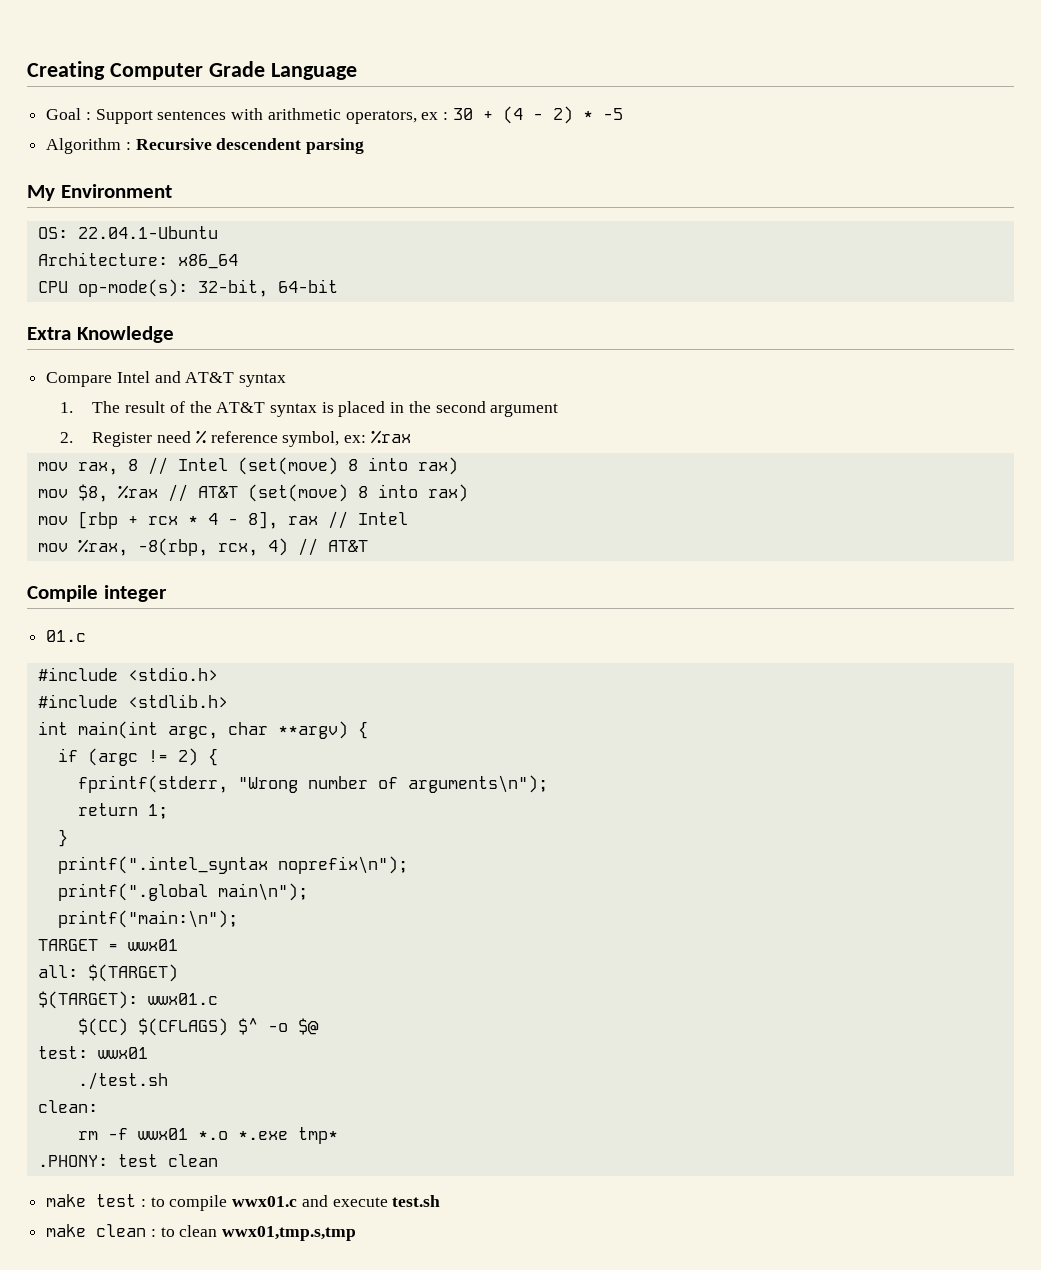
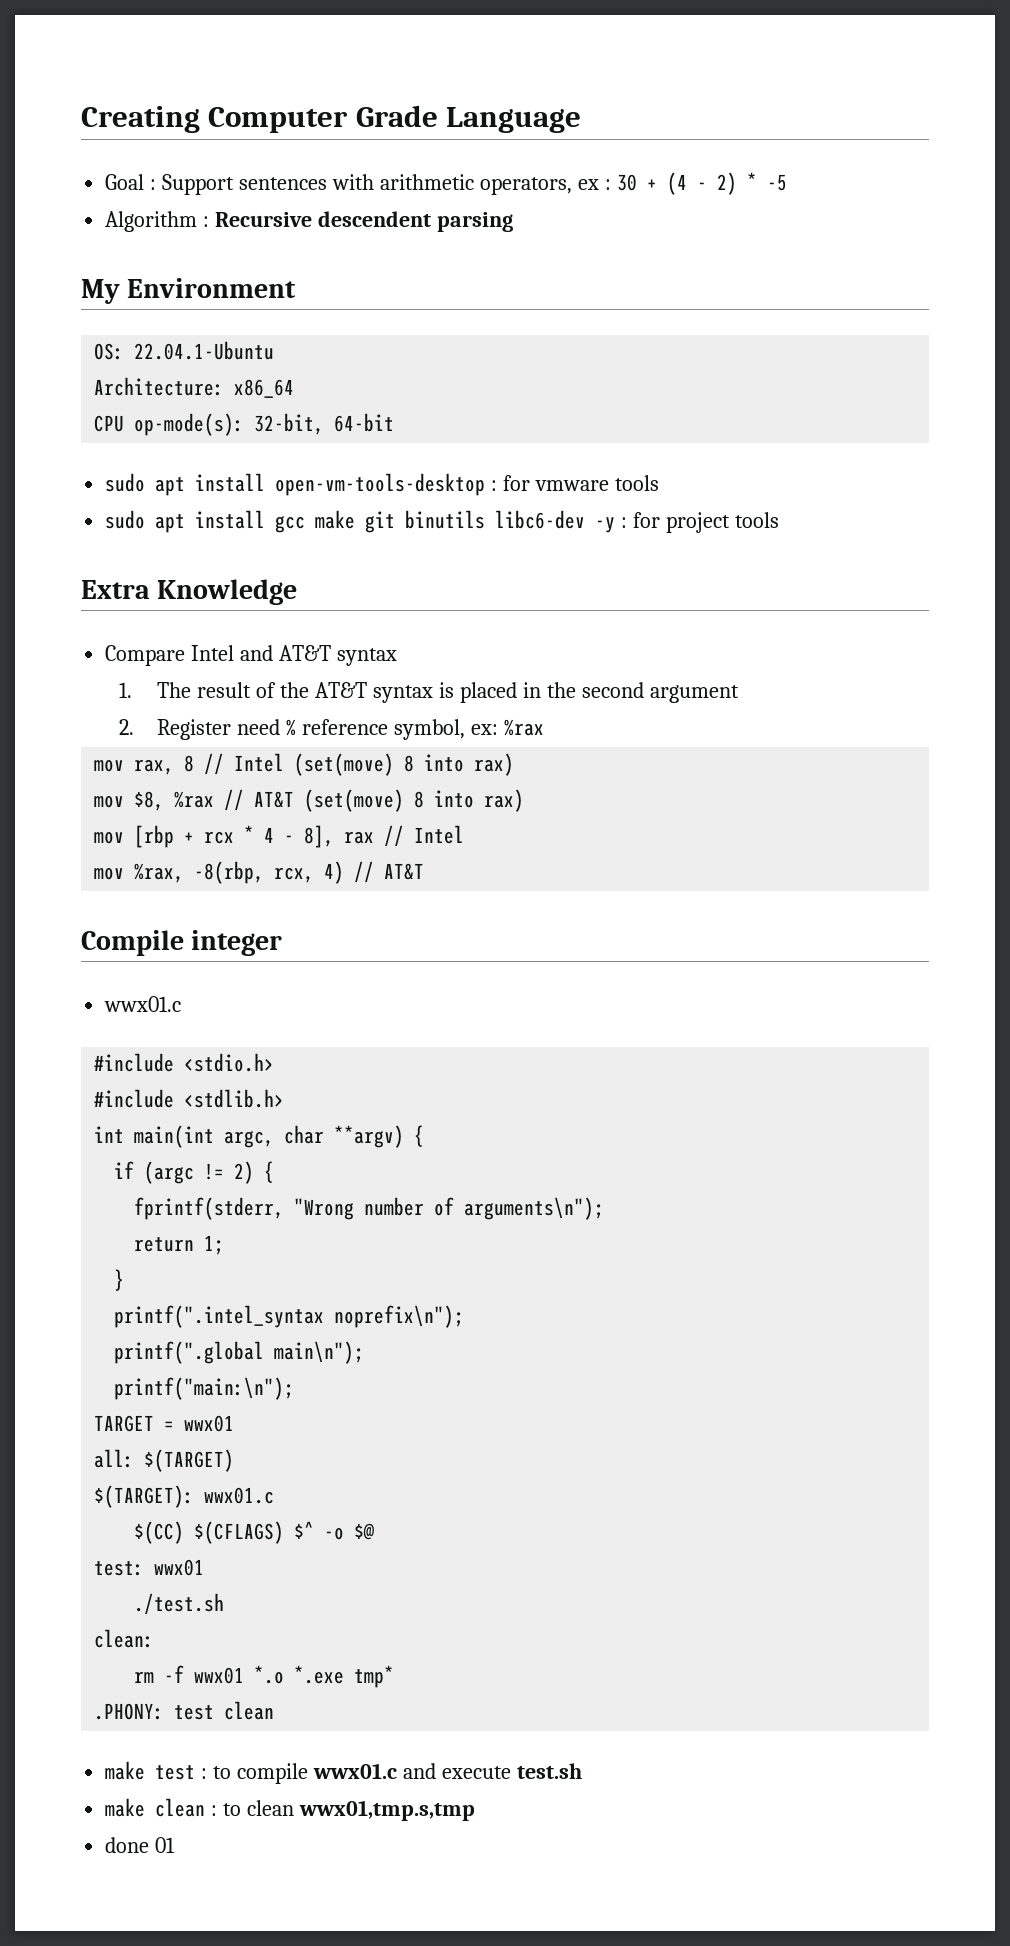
+ sudo apt install open-vm-tools-desktop : for vmware tools
+ sudo apt install gcc make git binutils libc6-dev -y : for project tools
  Compile integer
- 01.c
+ wwx01.c
+ done 01

